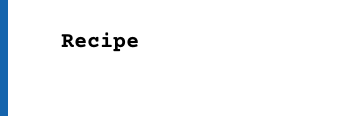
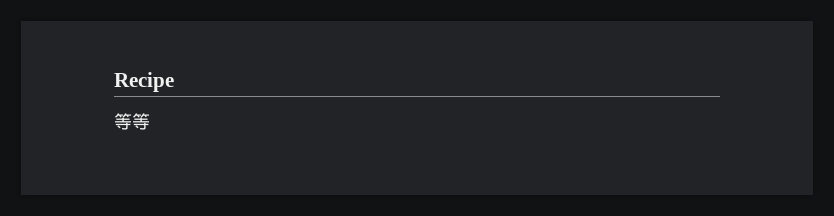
+ 等等

